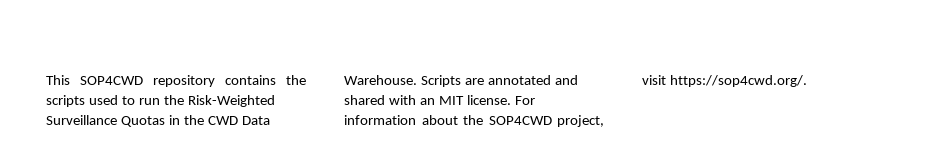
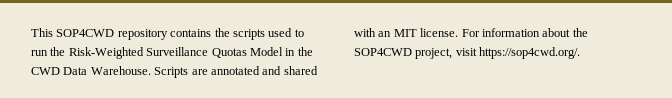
- This SOP4CWD repository contains the scripts used to run the Risk-Weighted Surveillance Quotas in the CWD Data Warehouse.
+ This SOP4CWD repository contains the scripts used to run the Risk-Weighted Surveillance Quotas Model in the CWD Data Warehouse.

